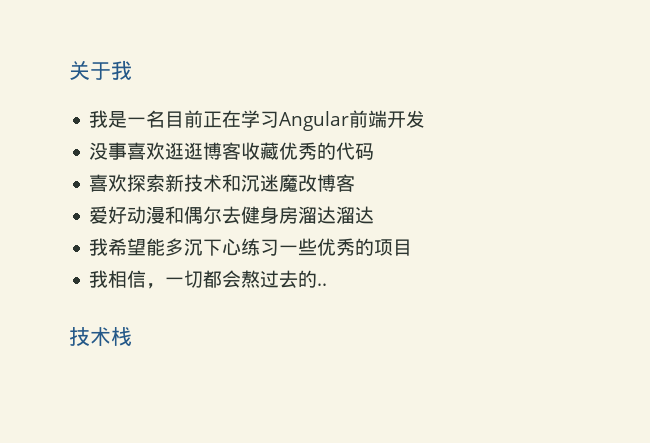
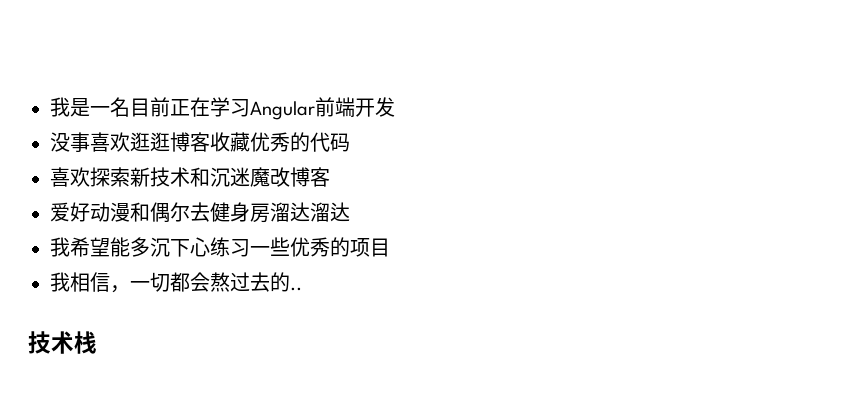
- 关于我

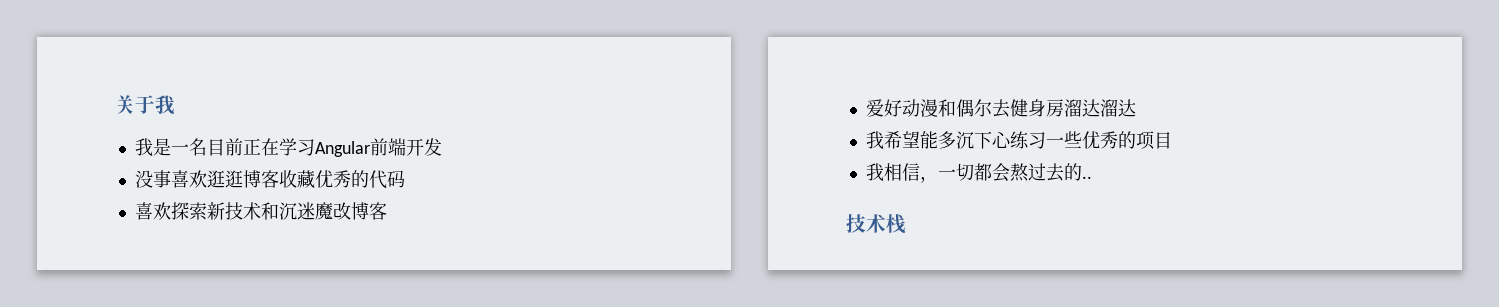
+ 关于我

